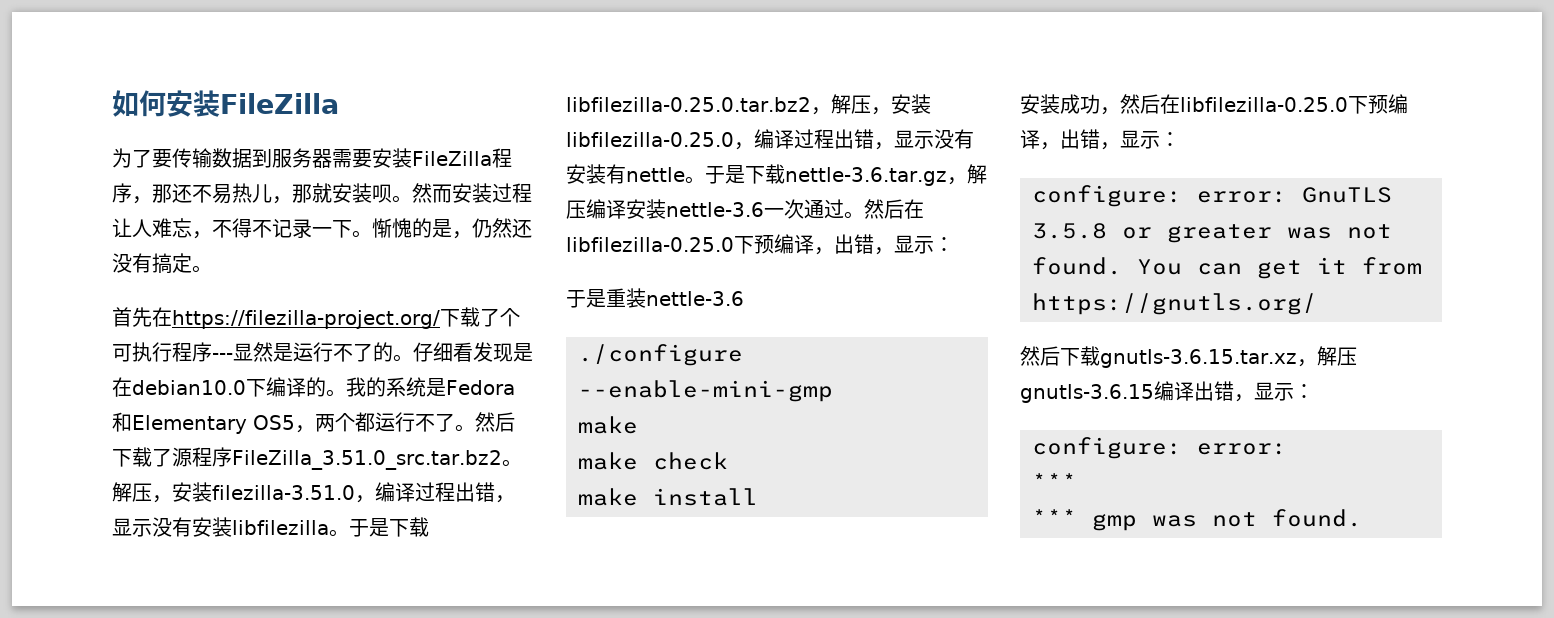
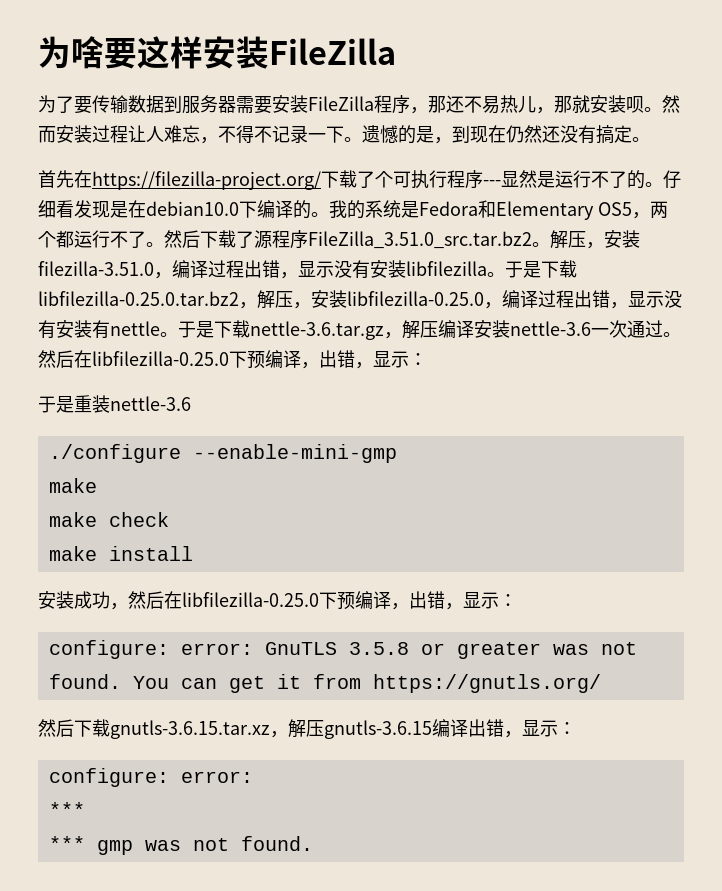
- 如何安装FileZilla
+ 为啥要这样安装FileZilla
- 惭愧的是，仍然还没有搞定。
+ 遗憾的是，到现在仍然还没有搞定。

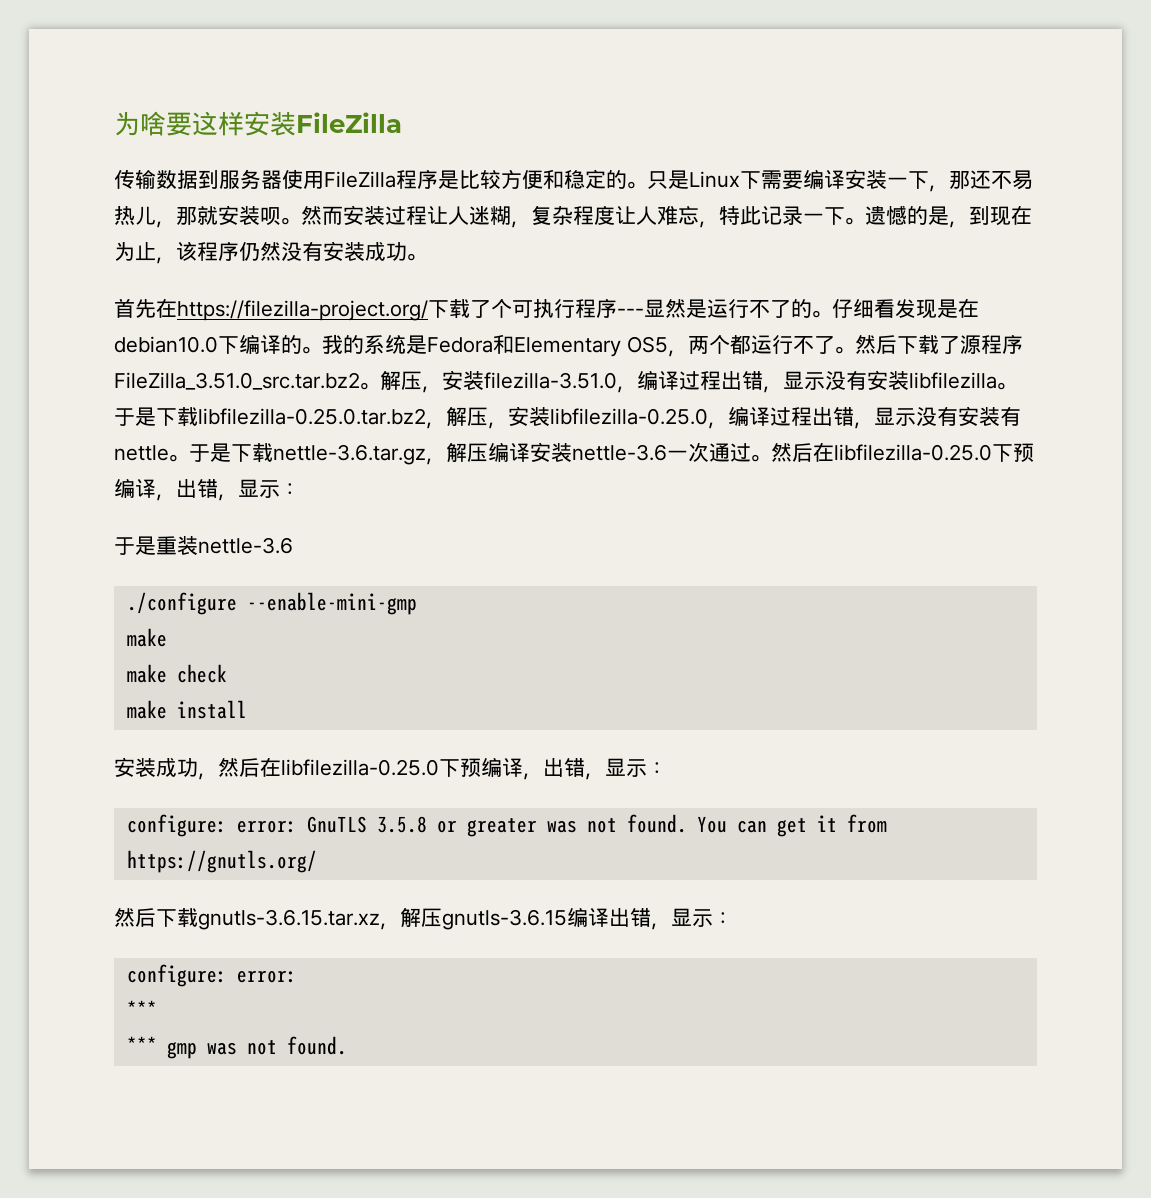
- 为了要传输数据到服务器需要安装FileZilla程序，那还不易热儿，那就安装呗。
+ 传输数据到服务器使用FileZilla程序是比较方便和稳定的。只是Linux下需要编译安装一下，那还不易热儿，那就安装呗。
- 然而安装过程让人难忘，不得不记录一下。
+ 然而安装过程让人迷糊，复杂程度让人难忘，特此记录一下。
- 遗憾的是，到现在仍然还没有搞定。
+ 遗憾的是，到现在为止，该程序仍然没有安装成功。

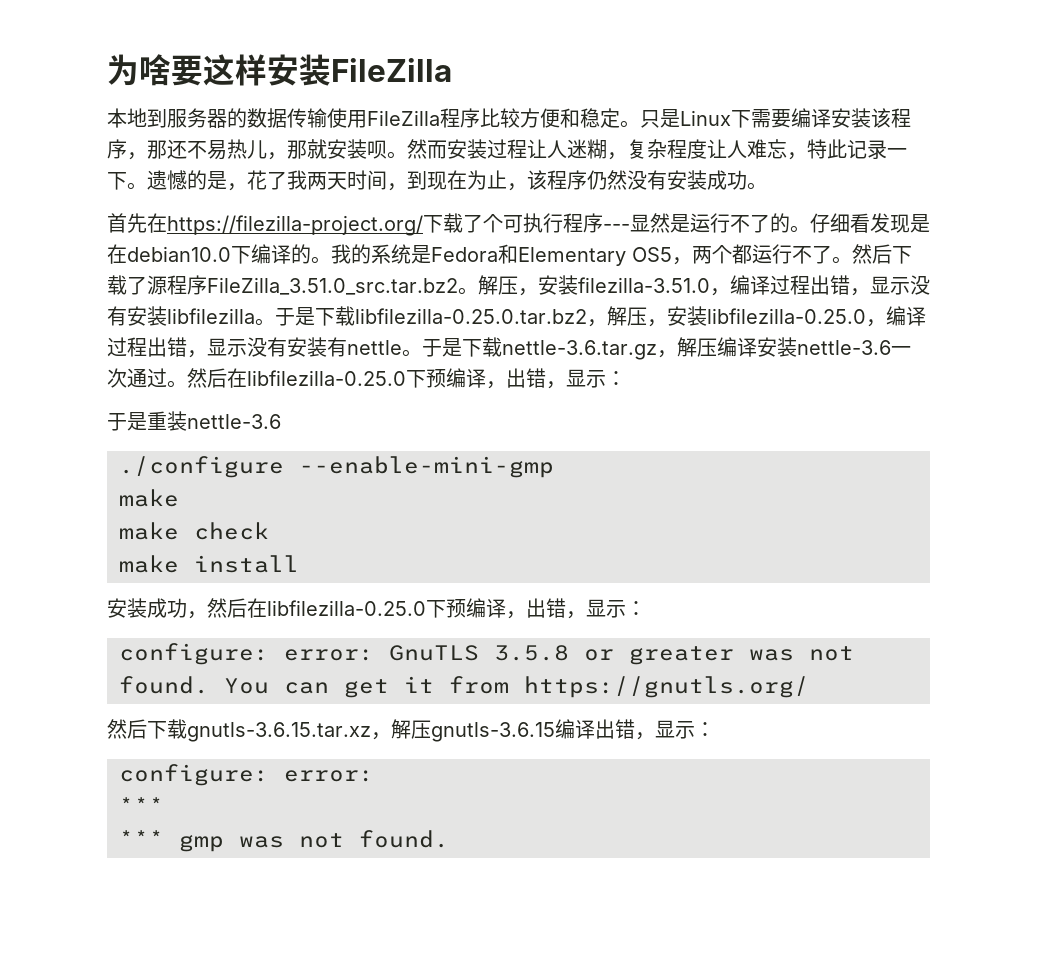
- 传输数据到服务器使用FileZilla程序是比较方便和稳定的。
+ 本地到服务器的数据传输使用FileZilla程序比较方便和稳定。
- 只是Linux下需要编译安装一下，那还不易热儿，那就安装呗。
+ 只是Linux下需要编译安装该程序，那还不易热儿，那就安装呗。
- 遗憾的是，到现在为止，该程序仍然没有安装成功。
+ 遗憾的是，花了我两天时间，到现在为止，该程序仍然没有安装成功。

